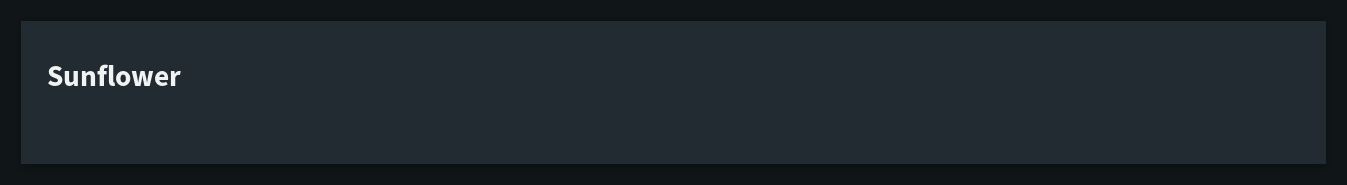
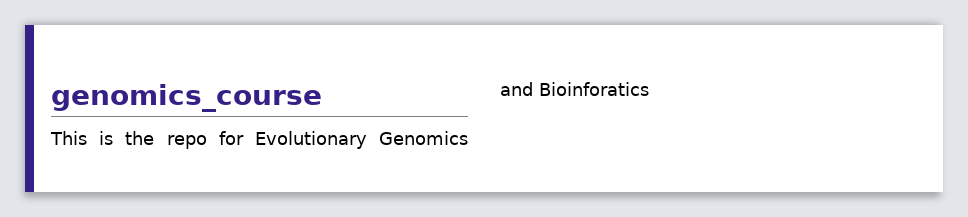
- Sunflower
+ genomics_course
+ This is the repo for Evolutionary Genomics and Bioinforatics

